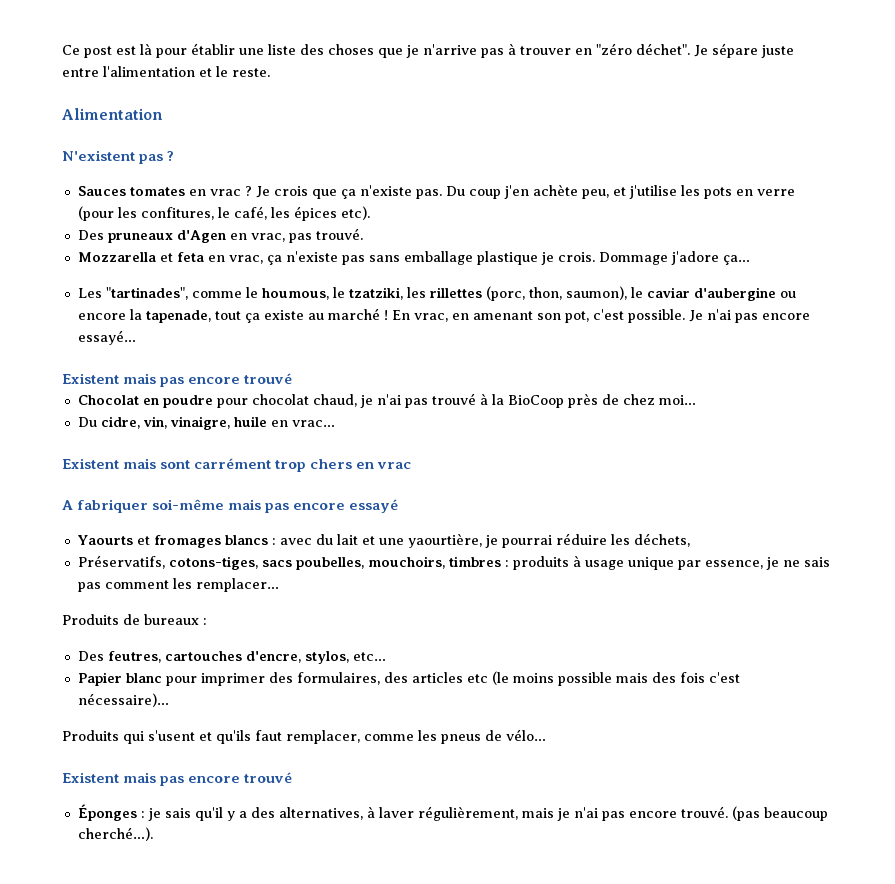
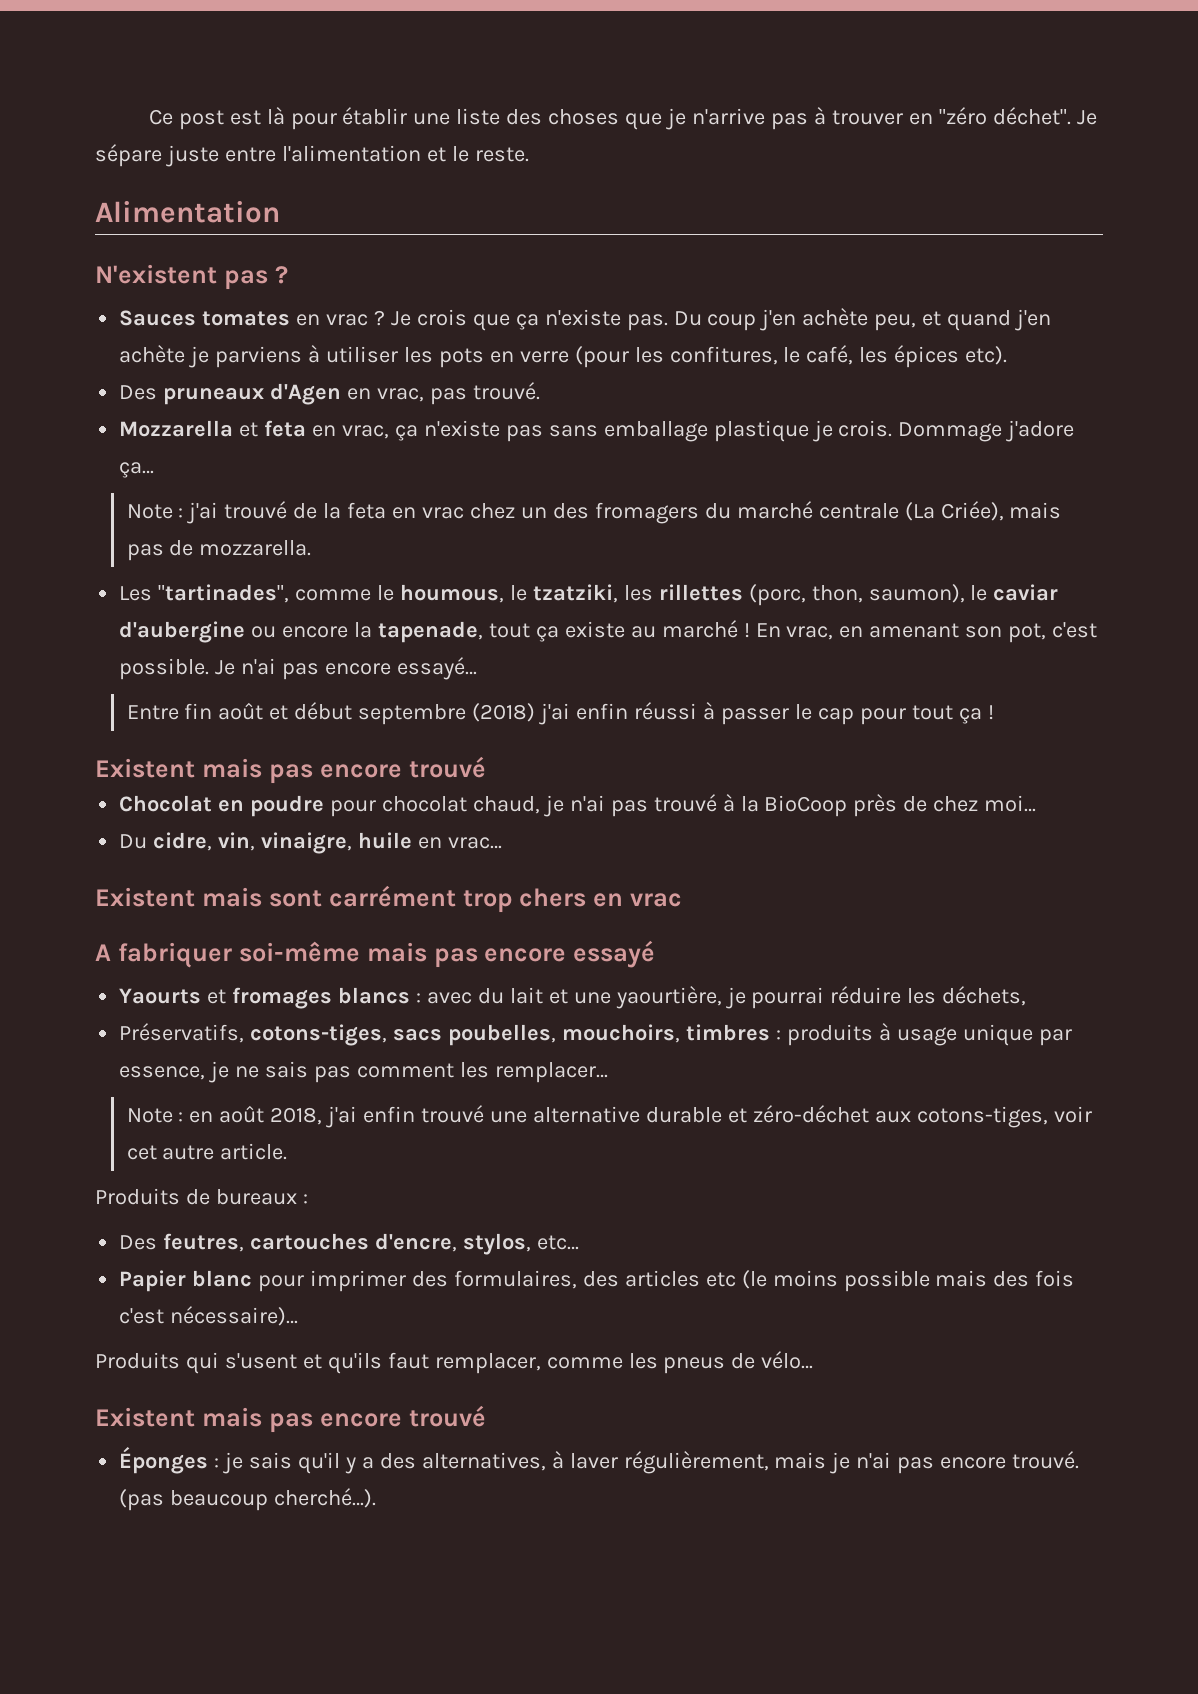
- Du coup j'en achète peu, et j'utilise les pots en verre (pour les confitures, le café, les épices etc).
+ Du coup j'en achète peu, et quand j'en achète je parviens à utiliser les pots en verre (pour les confitures, le café, les épices etc).
+ Note : j'ai trouvé de la feta en vrac chez un des fromagers du marché centrale (La Criée), mais pas de mozzarella.
+ Entre fin août et début septembre (2018) j'ai enfin réussi à passer le cap pour tout ça !
+ Note : en août 2018, j'ai enfin trouvé une alternative durable et zéro-déchet aux cotons-tiges, voir cet autre article.

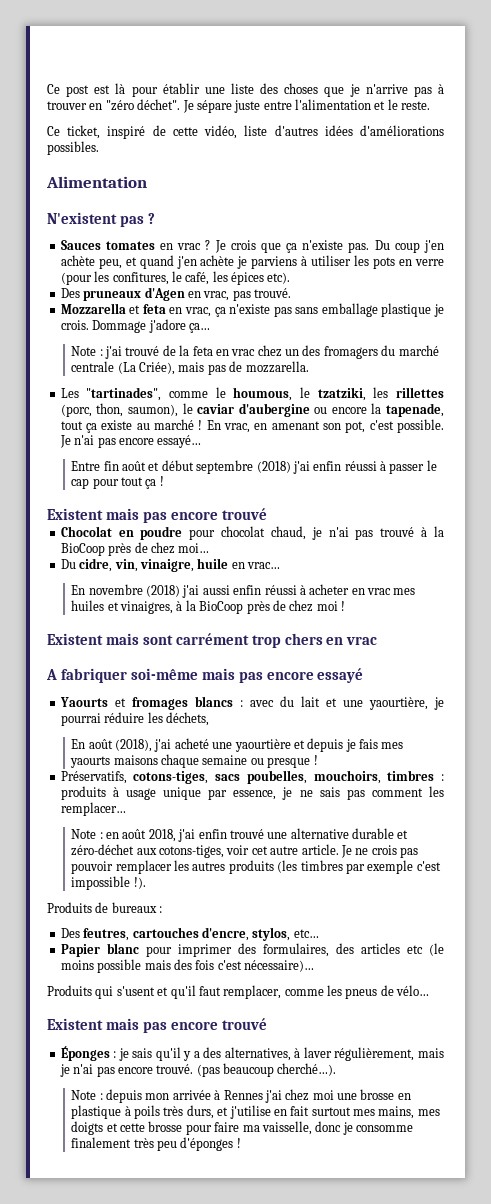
+ Ce ticket, inspiré de cette vidéo, liste d'autres idées d'améliorations possibles.
+ En novembre (2018) j'ai aussi enfin réussi à acheter en vrac mes huiles et vinaigres, à la BioCoop près de chez moi !
+ En août (2018), j'ai acheté une yaourtière et depuis je fais mes yaourts maisons chaque semaine ou presque !
+ Je ne crois pas pouvoir remplacer les autres produits (les timbres par exemple c'est impossible !).
- Produits qui s'usent et qu'ils faut remplacer, comme les pneus de vélo…
+ Produits qui s'usent et qu'il faut remplacer, comme les pneus de vélo…
+ Note : depuis mon arrivée à Rennes j'ai chez moi une brosse en plastique à poils très durs, et j'utilise en fait surtout mes mains, mes doigts et cette brosse pour faire ma vaisselle, donc je consomme finalement très peu d'éponges !

